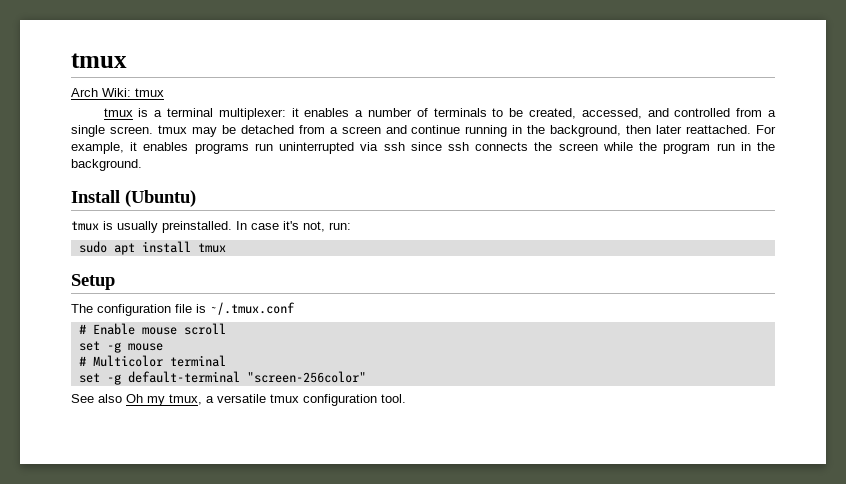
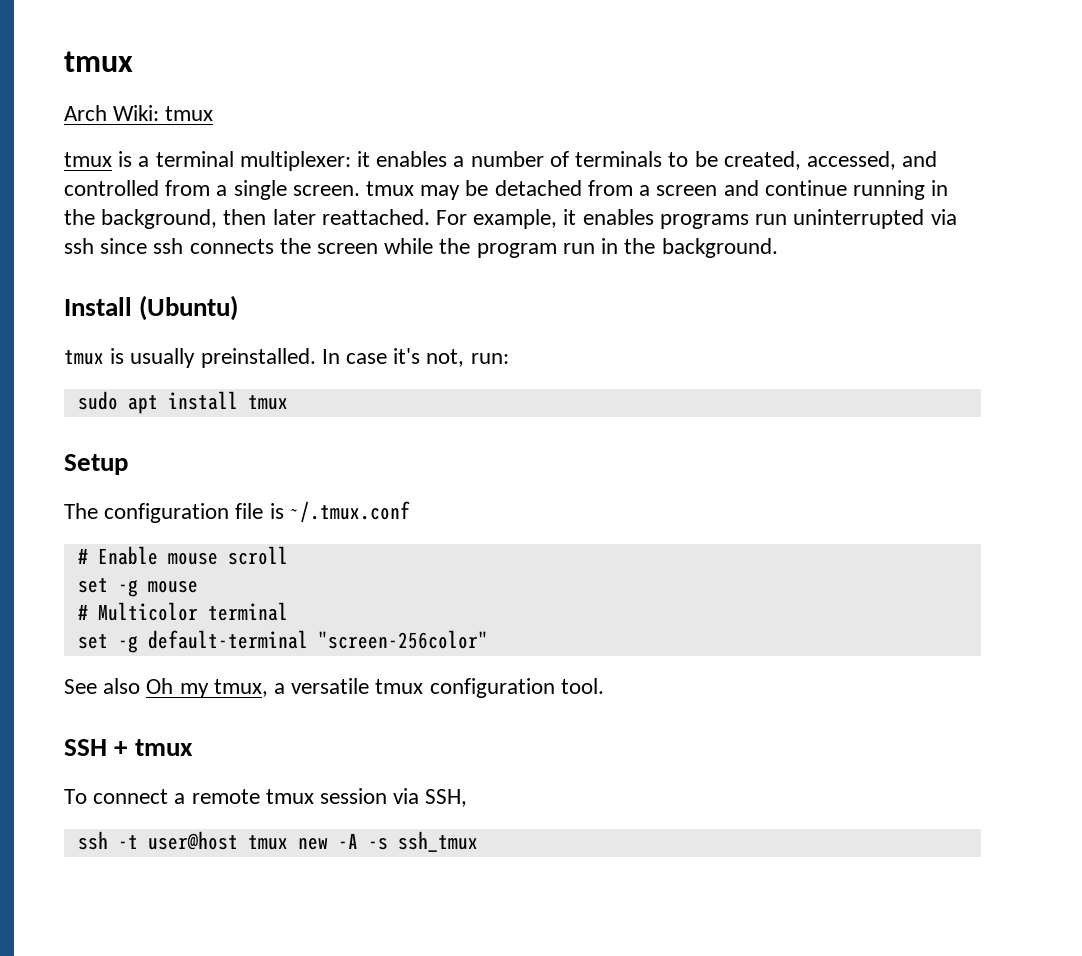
+ SSH + tmux
+ To connect a remote tmux session via SSH,
+ ssh -t user@host tmux new -A -s ssh_tmux

